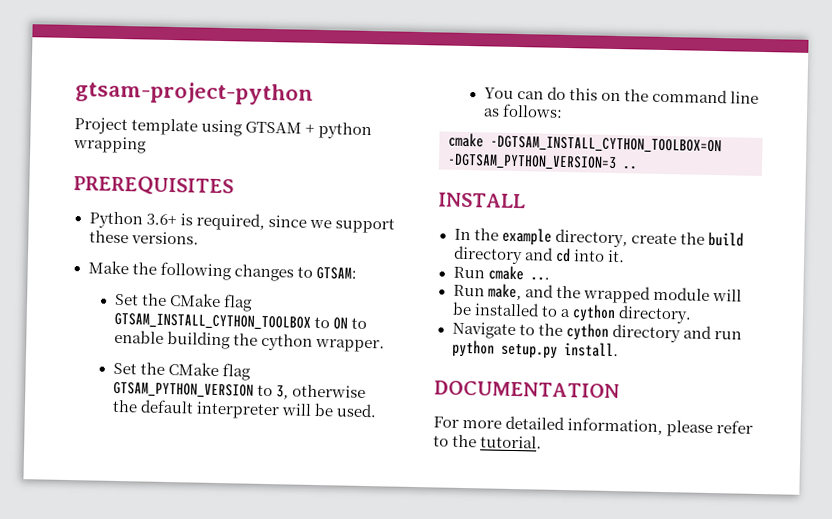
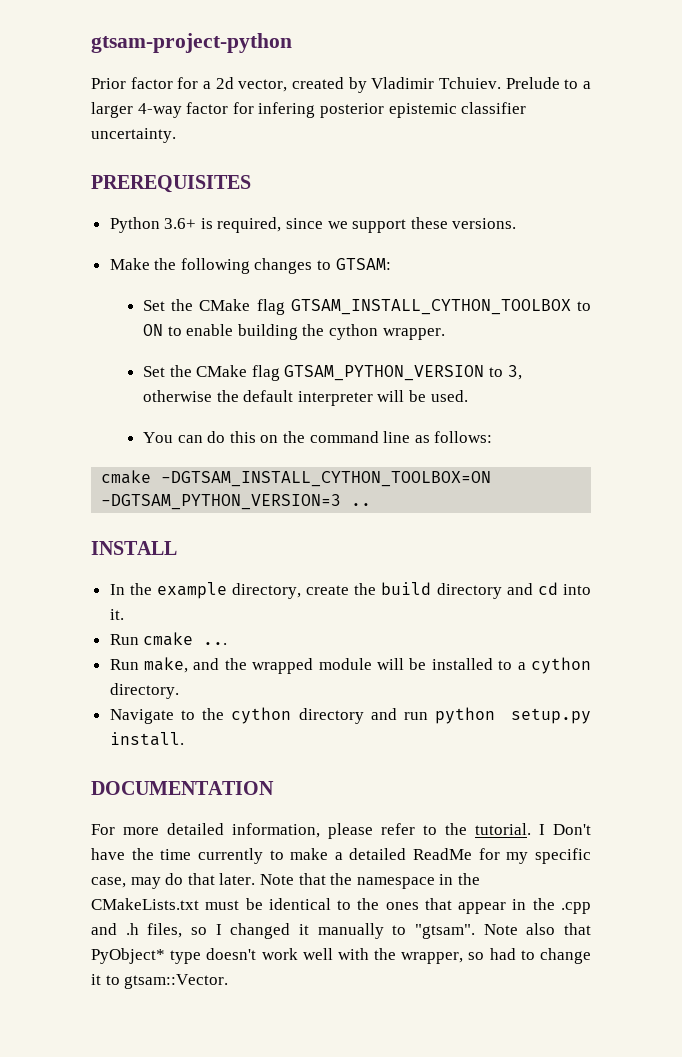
- Project template using GTSAM + python wrapping
+ Prior factor for a 2d vector, created by Vladimir Tchuiev. Prelude to a larger 4-way factor for infering posterior epistemic classifier uncertainty.
+ I Don't have the time currently to make a detailed ReadMe for my specific case, may do that later. Note that the namespace in the CMakeLists.txt must be identical to the ones that appear in the .cpp and .h files, so I changed it manually to "gtsam". Note also that PyObject* type doesn't work well with the wrapper, so had to change it to gtsam::Vector.

